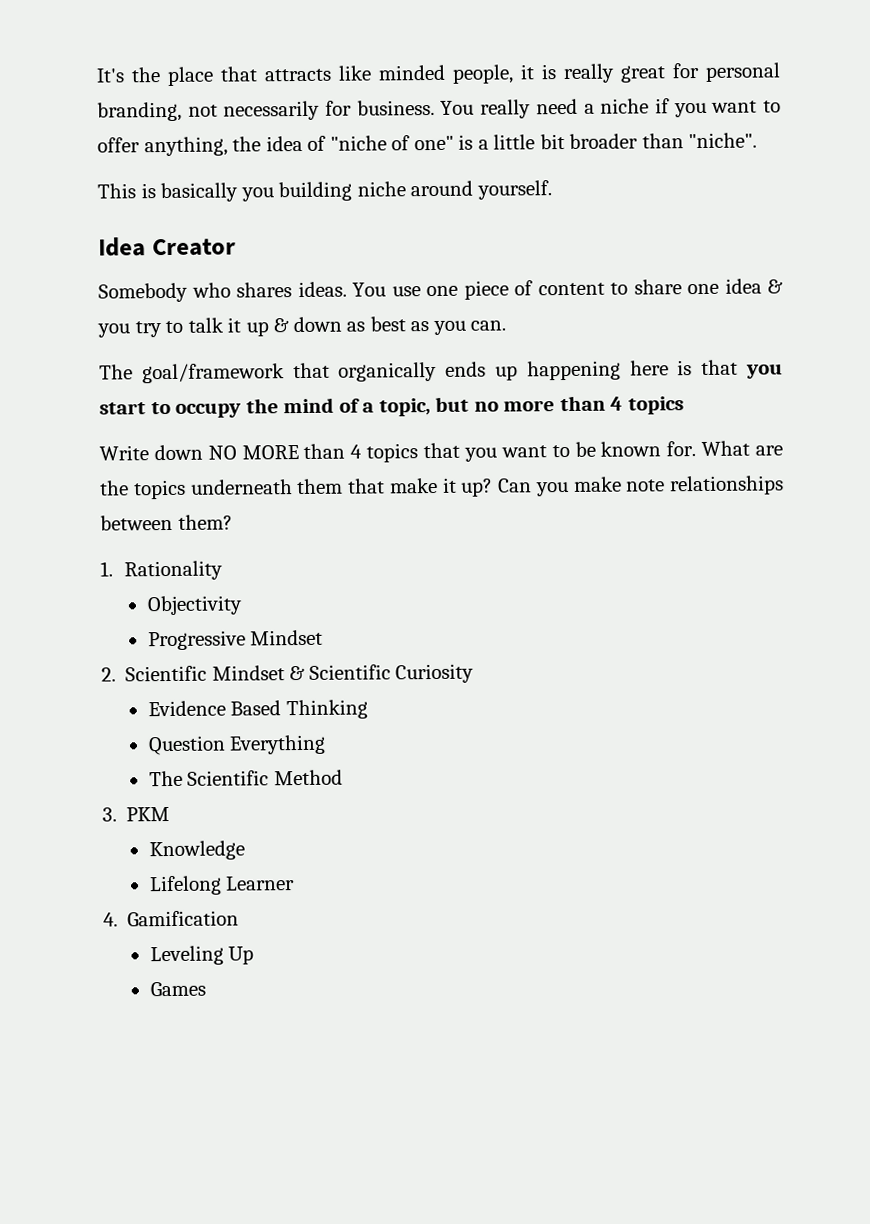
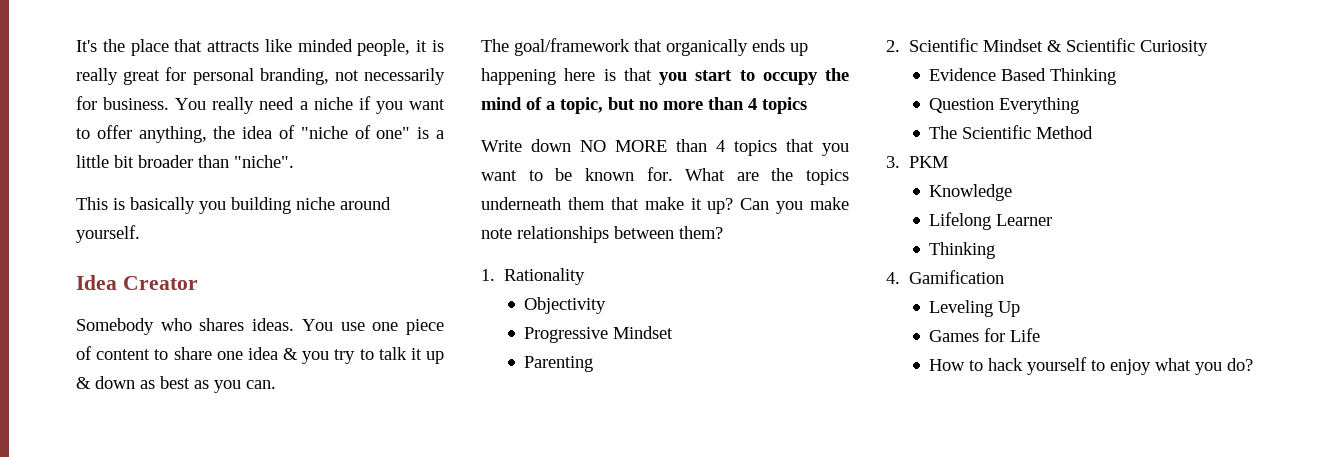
+ Parenting
  Lifelong Learner
+ Thinking
- Games
+ Games for Life
+ How to hack yourself to enjoy what you do?

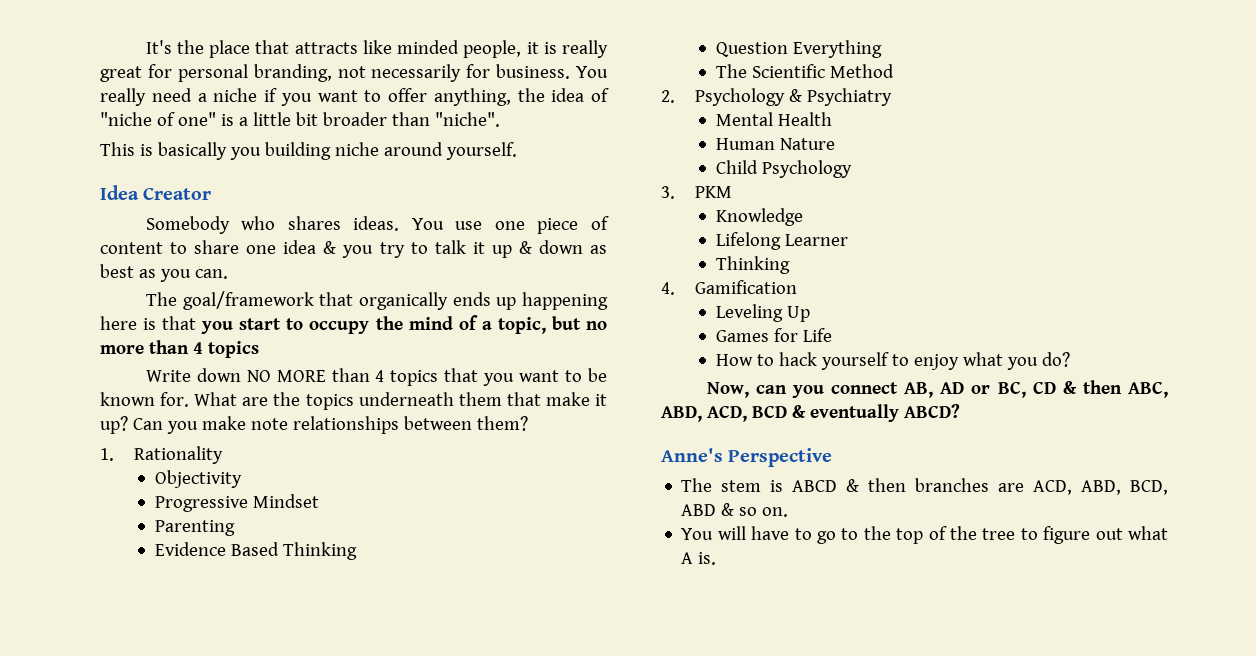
- 2. Scientific Mindset & Scientific Curiosity
+ 2. Psychology & Psychiatry
+ Mental Health
+ Human Nature
+ Child Psychology
+ Now, can you connect AB, AD or BC, CD & then ABC, ABD, ACD, BCD & eventually ABCD?
+ Anne's Perspective
+ The stem is ABCD & then branches are ACD, ABD, BCD, ABD & so on.
+ You will have to go to the top of the tree to figure out what A is.

